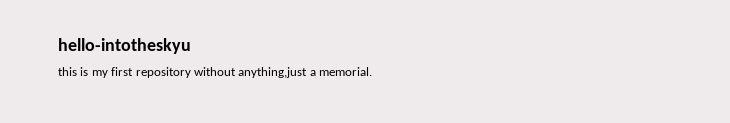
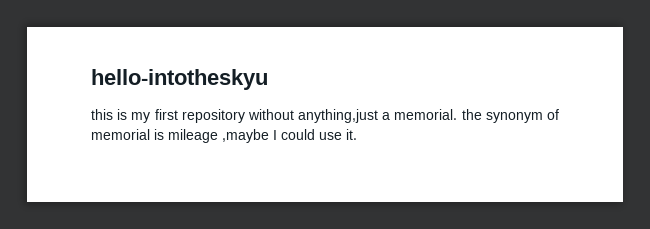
- this is my first repository without anything,just a memorial.
+ this is my first repository without anything,just a memorial. the synonym of memorial is mileage ,maybe I could use it.

